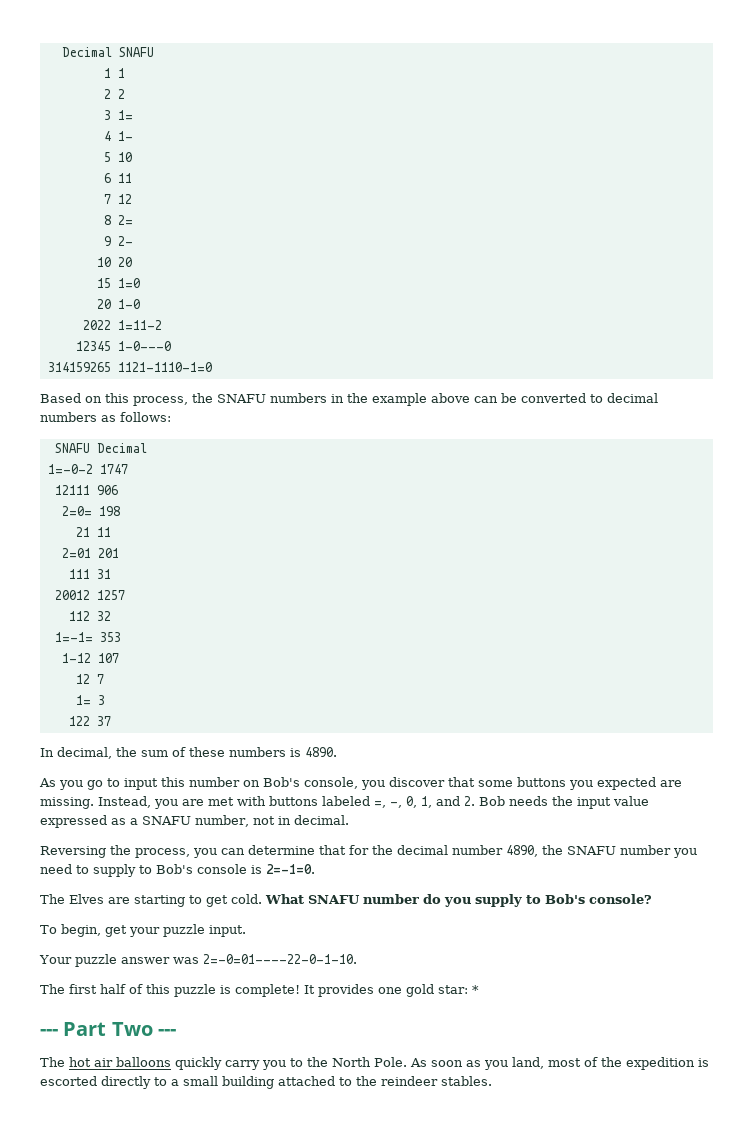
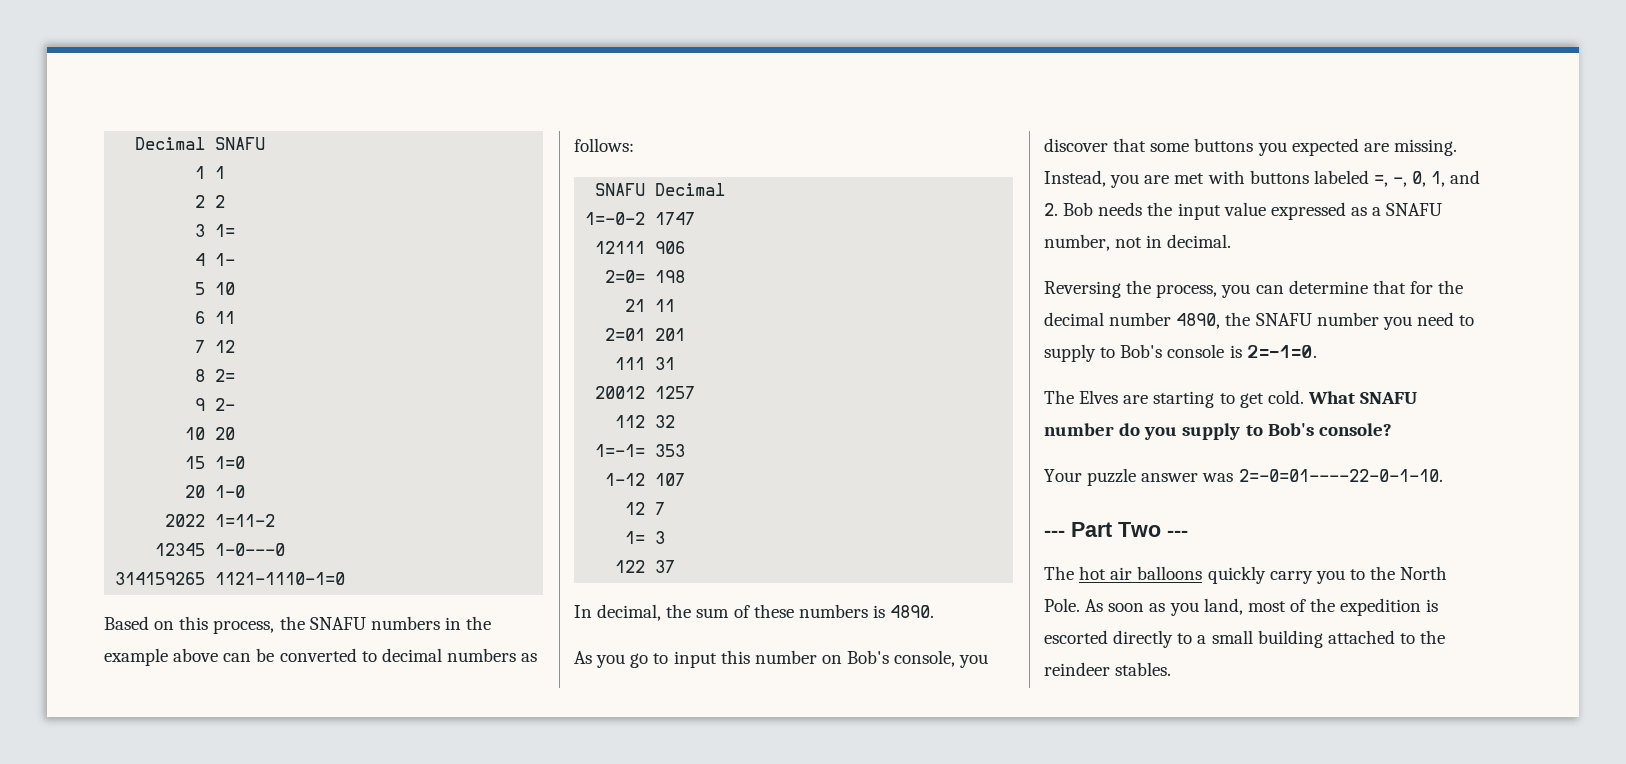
- To begin, get your puzzle input.
- The first half of this puzzle is complete! It provides one gold star: *

